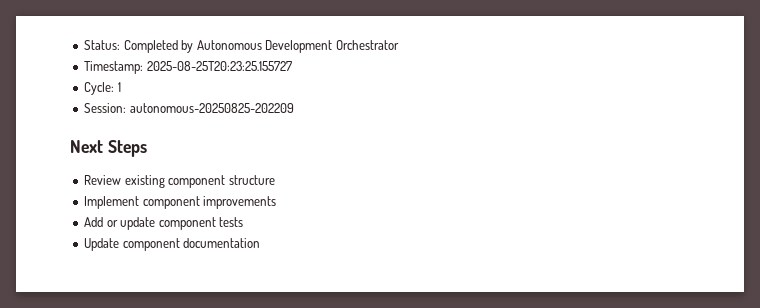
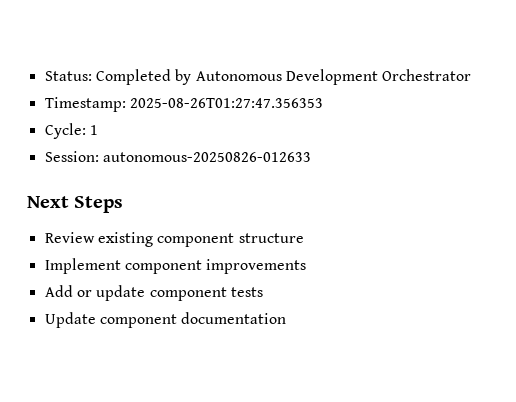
- Timestamp: 2025-08-25T20:23:25.155727
+ Timestamp: 2025-08-26T01:27:47.356353
- Session: autonomous-20250825-202209
+ Session: autonomous-20250826-012633

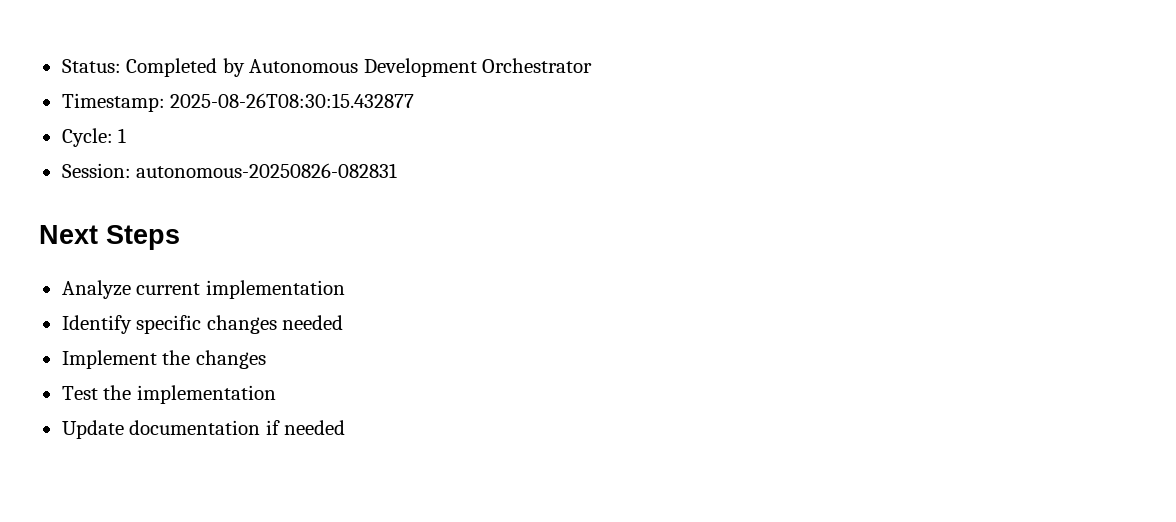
- Timestamp: 2025-08-26T01:27:47.356353
+ Timestamp: 2025-08-26T08:30:15.432877
- Session: autonomous-20250826-012633
+ Session: autonomous-20250826-082831
- Review existing component structure
- Implement component improvements
- Add or update component tests
- Update component documentation
+ Analyze current implementation
+ Identify specific changes needed
+ Implement the changes
+ Test the implementation
+ Update documentation if needed

